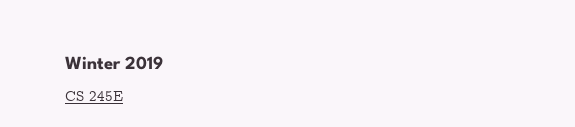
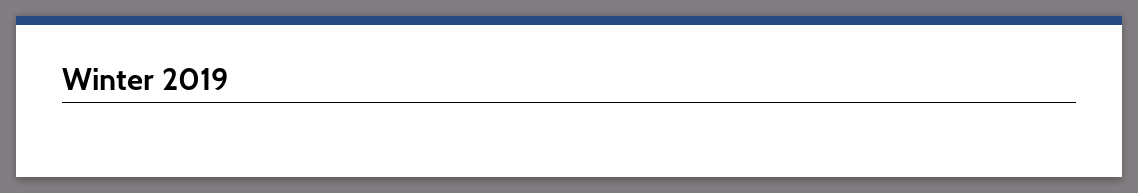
- CS 245E

